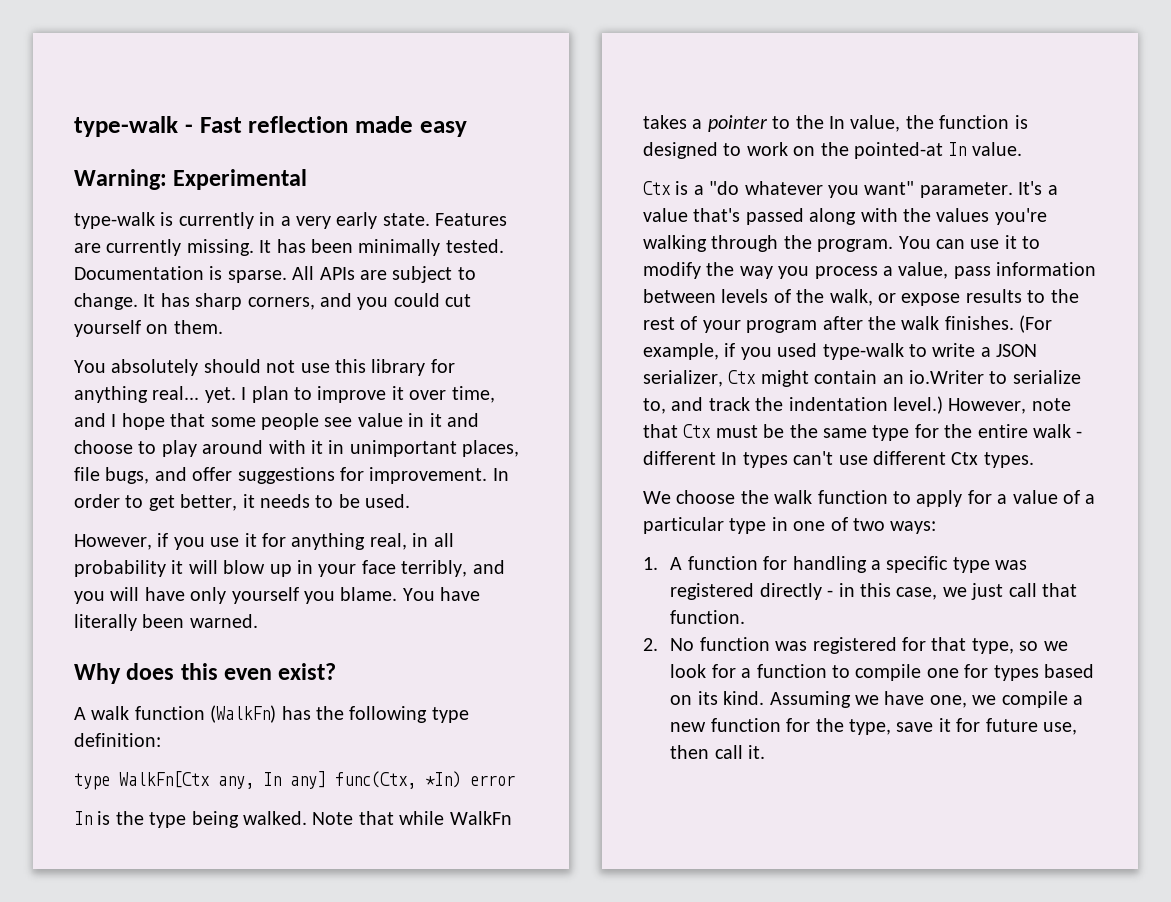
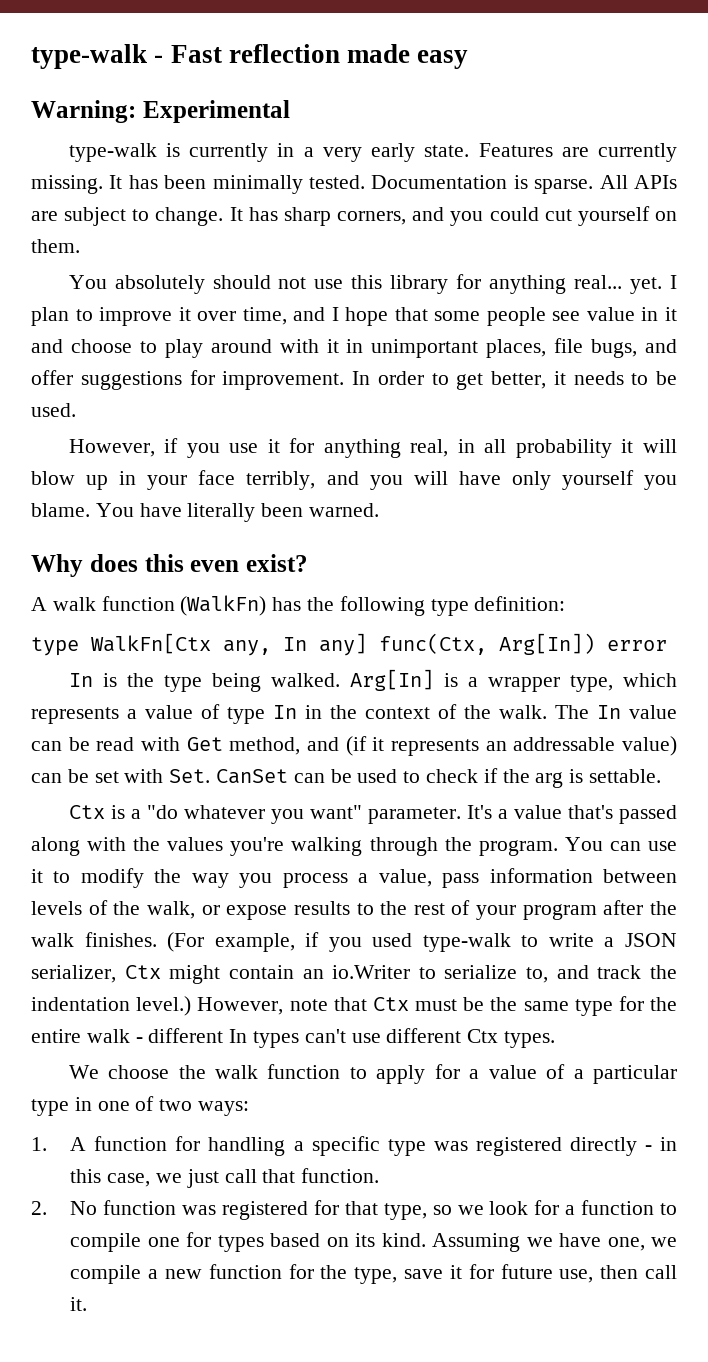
- type WalkFn[Ctx any, In any] func(Ctx, *In) error
+ type WalkFn[Ctx any, In any] func(Ctx, Arg[In]) error
- Note that while WalkFn takes a pointer to the In value, the function is designed to work on the pointed-at In value.
+ Arg[In] is a wrapper type, which represents a value of type In in the context of the walk. The In value can be read with Get method, and (if it represents an addressable value) can be set with Set. CanSet can be used to check if the arg is settable.

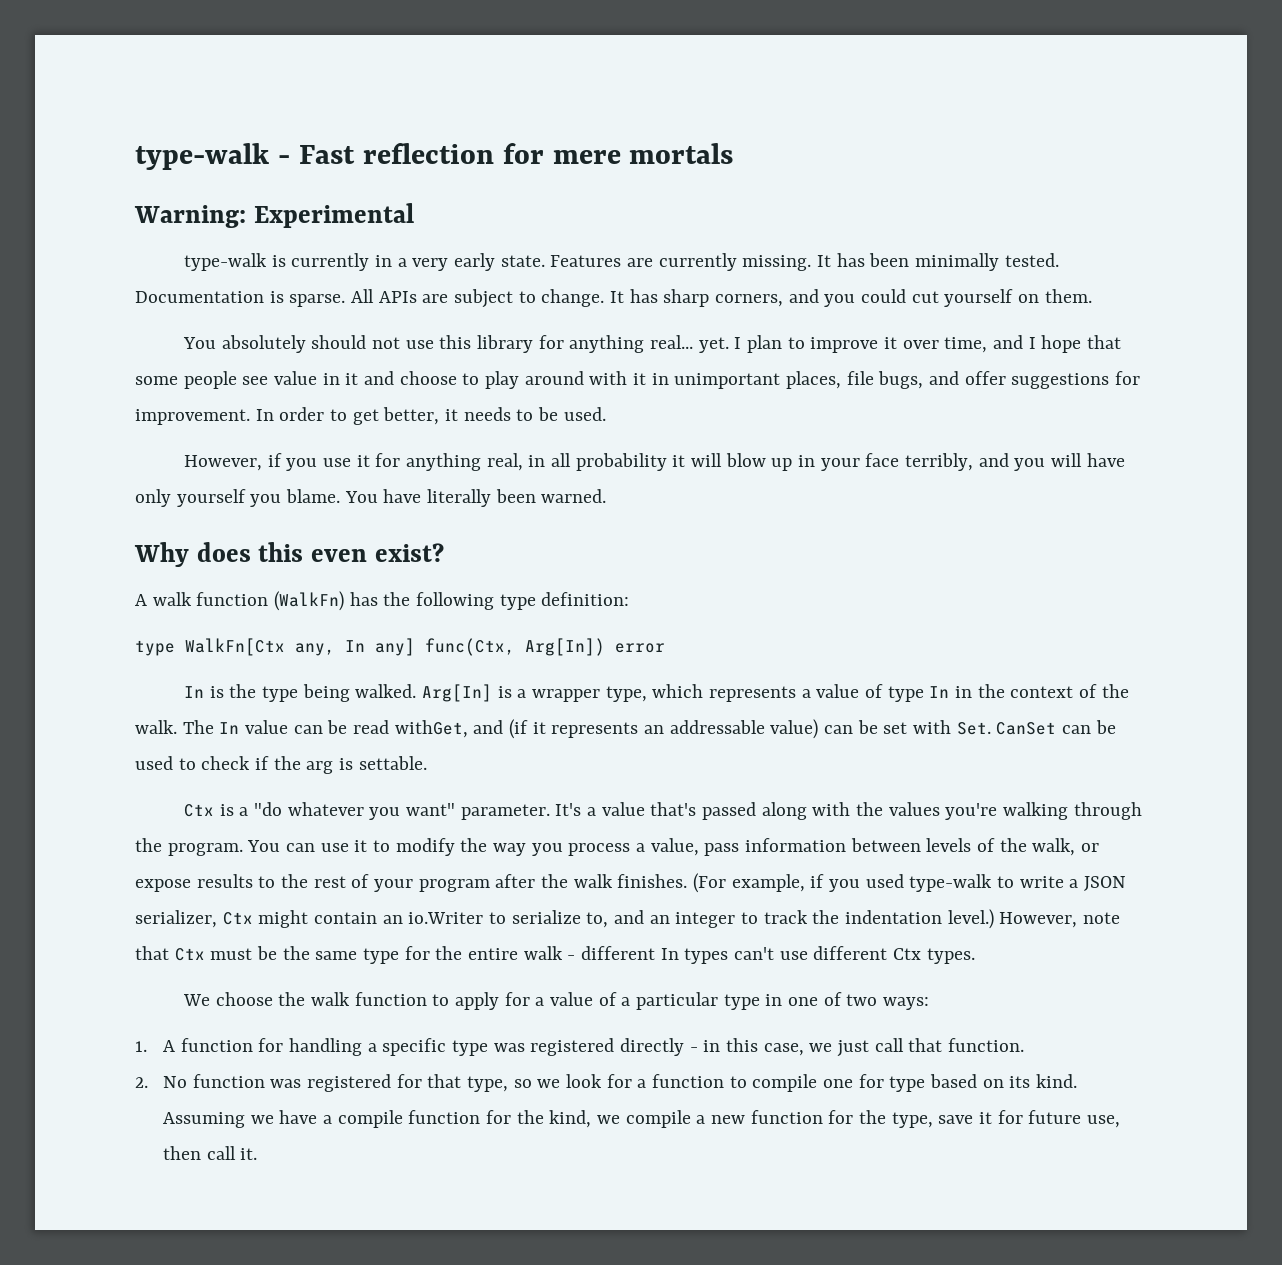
- type-walk - Fast reflection made easy
+ type-walk - Fast reflection for mere mortals
- The In value can be read with Get method, and (if it represents an addressable value) can be set with Set. CanSet can be used to check if the arg is settable.
+ The In value can be read withGet, and (if it represents an addressable value) can be set with Set. CanSet can be used to check if the arg is settable.
- (For example, if you used type-walk to write a JSON serializer, Ctx might contain an io.Writer to serialize to, and track the indentation level.)
+ (For example, if you used type-walk to write a JSON serializer, Ctx might contain an io.Writer to serialize to, and an integer to track the indentation level.)
- 2. No function was registered for that type, so we look for a function to compile one for types based on its kind.
+ 2. No function was registered for that type, so we look for a function to compile one for type based on its kind.
- Assuming we have one, we compile a new function for the type, save it for future use, then call it.
+ Assuming we have a compile function for the kind, we compile a new function for the type, save it for future use, then call it.

